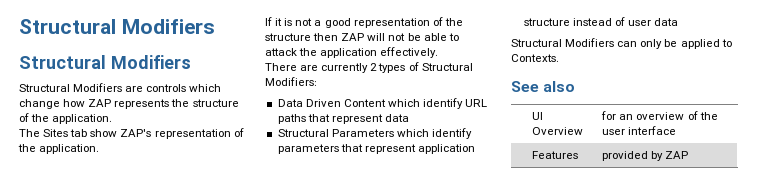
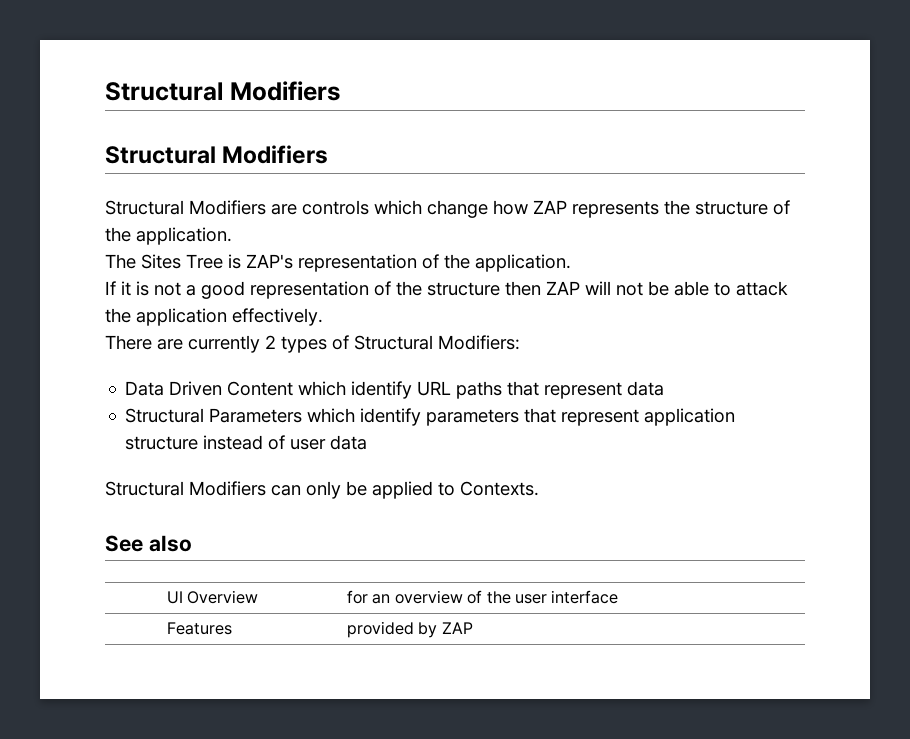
- The Sites tab show ZAP's representation of the application.
+ The Sites Tree is ZAP's representation of the application.

